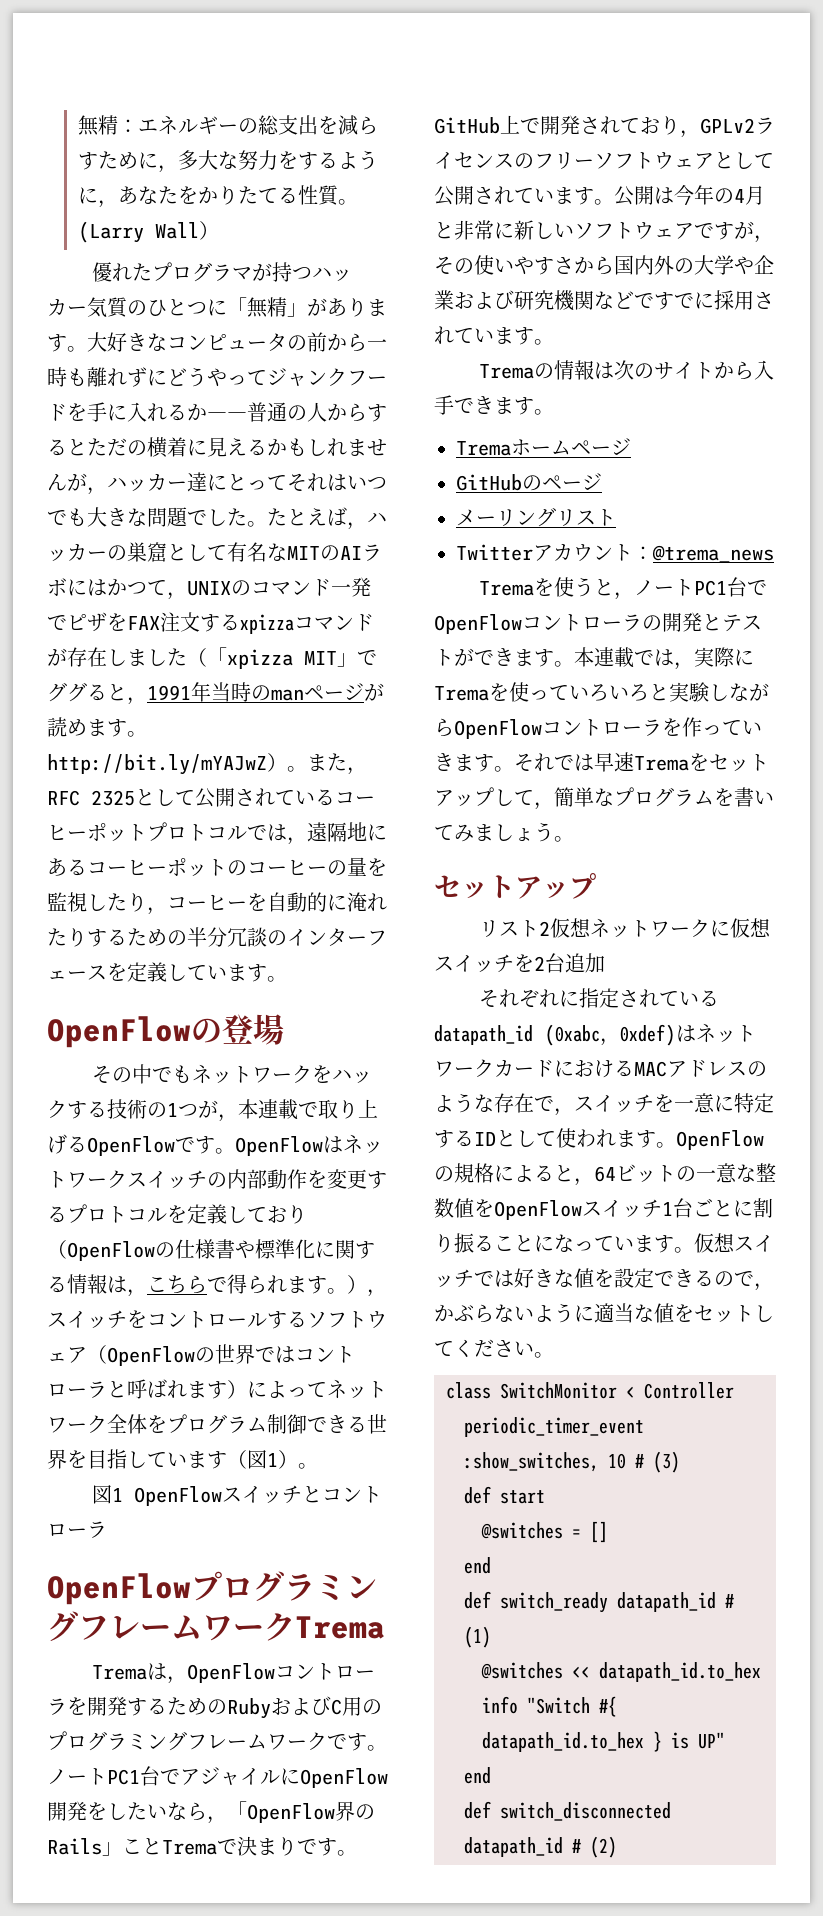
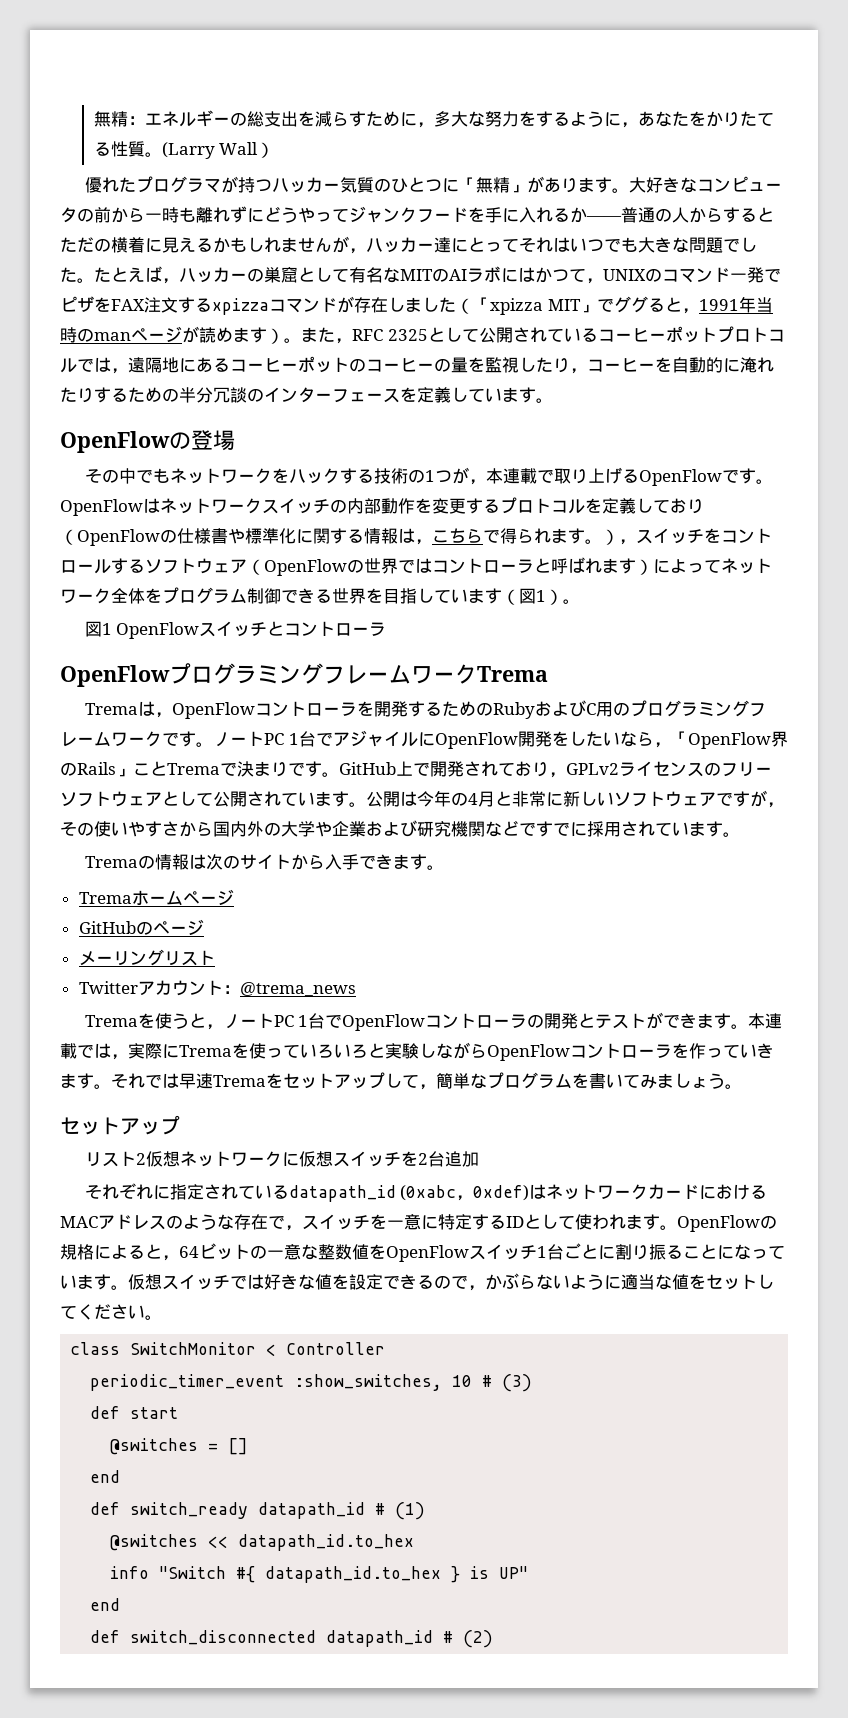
- たとえば，ハッカーの巣窟として有名なMITのAIラボにはかつて，UNIXのコマンド一発でピザをFAX注文するxpizzaコマンドが存在しました（「xpizza MIT」でググると，1991年当時のmanページが読めます。http://bit.ly/mYAJwZ）。
+ たとえば，ハッカーの巣窟として有名なMITのAIラボにはかつて，UNIXのコマンド一発でピザをFAX注文するxpizzaコマンドが存在しました（「xpizza MIT」でググると，1991年当時のmanページが読めます）。
- ノートPC1台でアジャイルにOpenFlow開発をしたいなら，「OpenFlow界のRails」ことTremaで決まりです。
+ ノートPC 1台でアジャイルにOpenFlow開発をしたいなら，「OpenFlow界のRails」ことTremaで決まりです。
- Tremaを使うと，ノートPC1台でOpenFlowコントローラの開発とテストができます。
+ Tremaを使うと，ノートPC 1台でOpenFlowコントローラの開発とテストができます。

